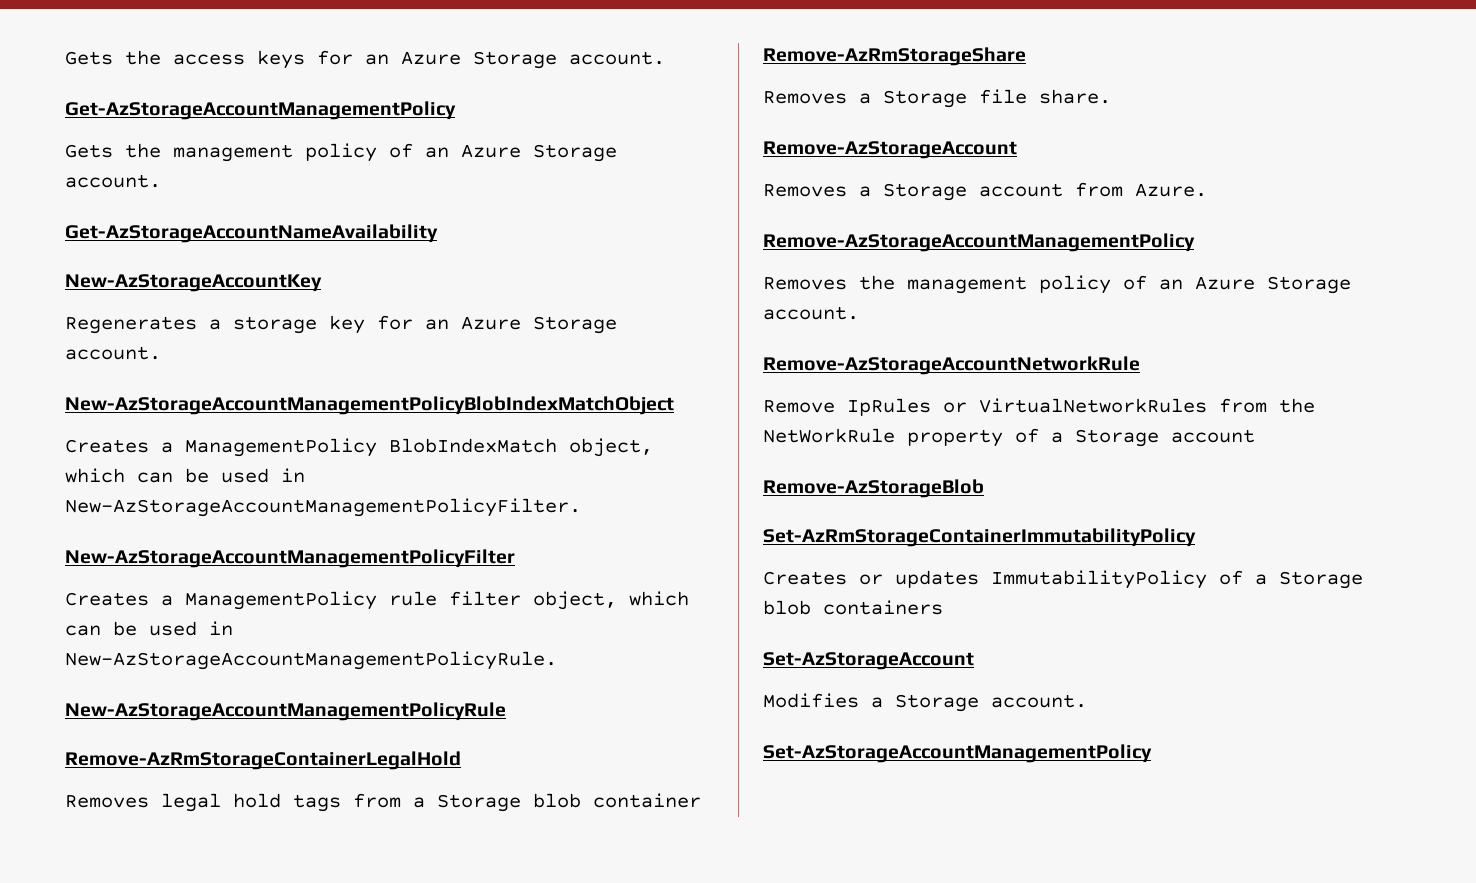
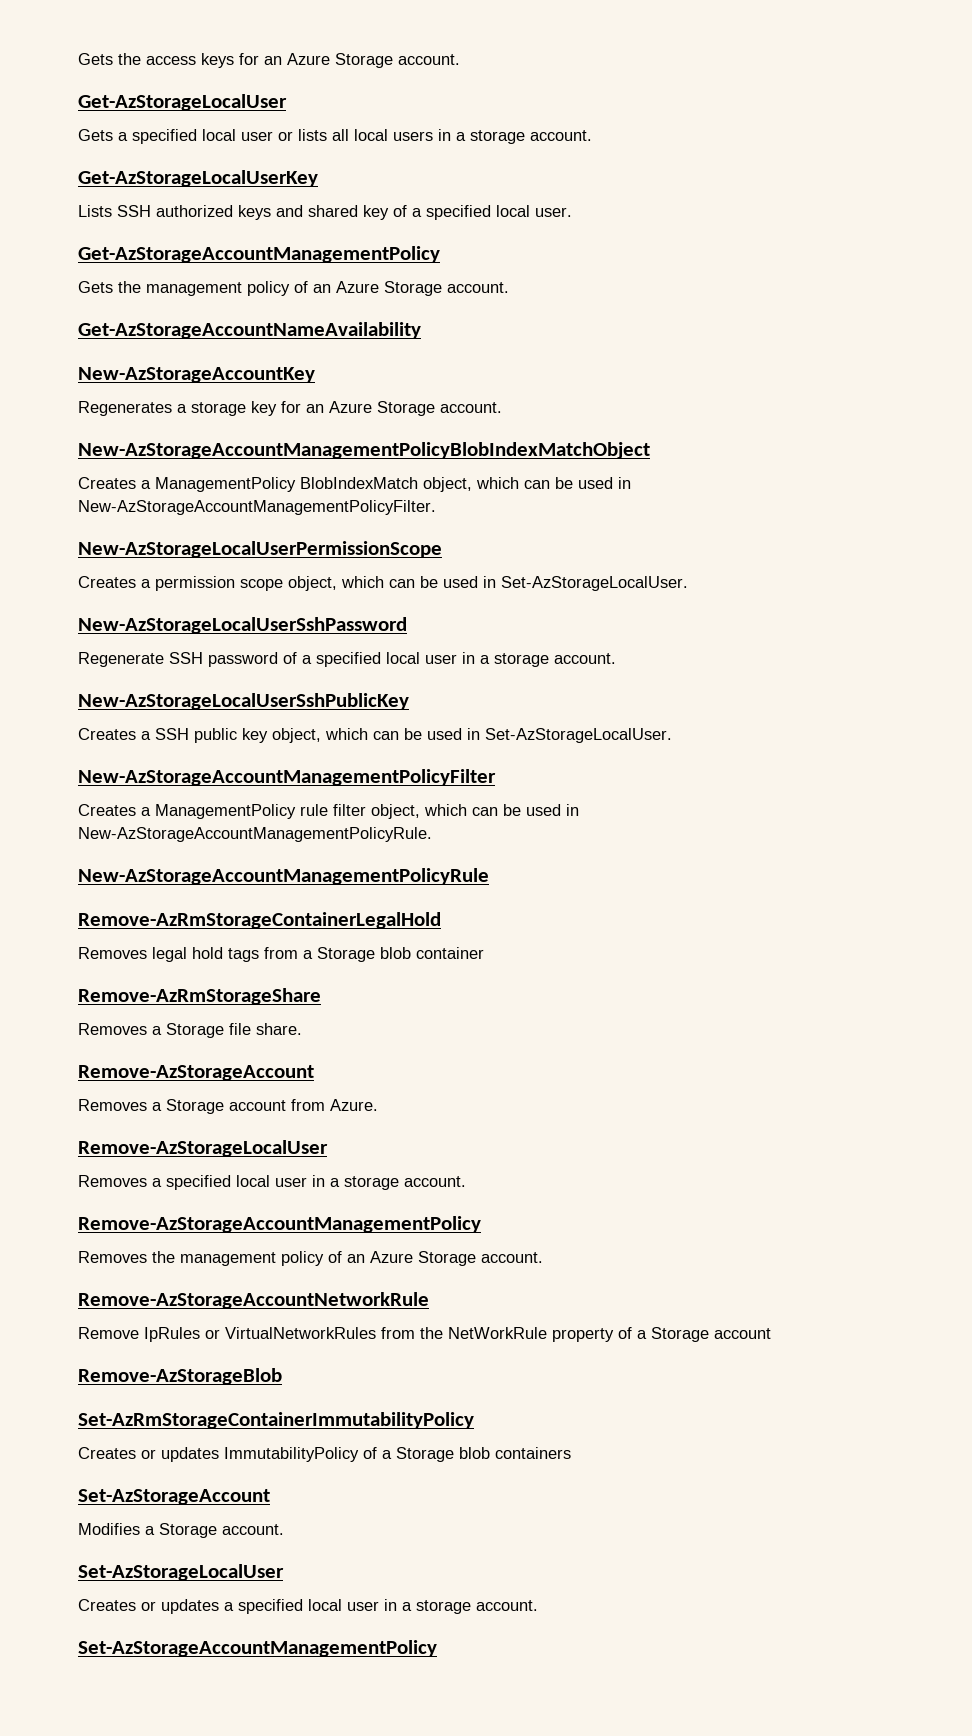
+ Get-AzStorageLocalUser
+ Gets a specified local user or lists all local users in a storage account.
+ Get-AzStorageLocalUserKey
+ Lists SSH authorized keys and shared key of a specified local user.
+ New-AzStorageLocalUserPermissionScope
+ Creates a permission scope object, which can be used in Set-AzStorageLocalUser.
+ New-AzStorageLocalUserSshPassword
+ Regenerate SSH password of a specified local user in a storage account.
+ New-AzStorageLocalUserSshPublicKey
+ Creates a SSH public key object, which can be used in Set-AzStorageLocalUser.
+ Remove-AzStorageLocalUser
+ Removes a specified local user in a storage account.
+ Set-AzStorageLocalUser
+ Creates or updates a specified local user in a storage account.

